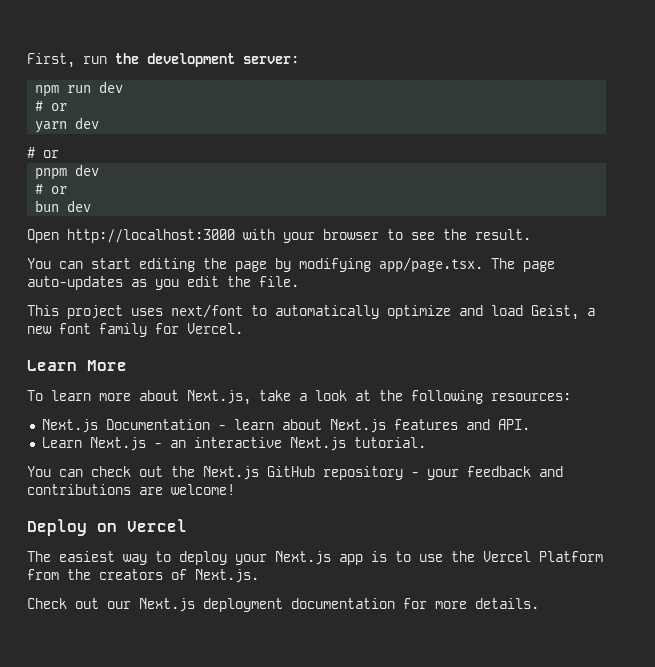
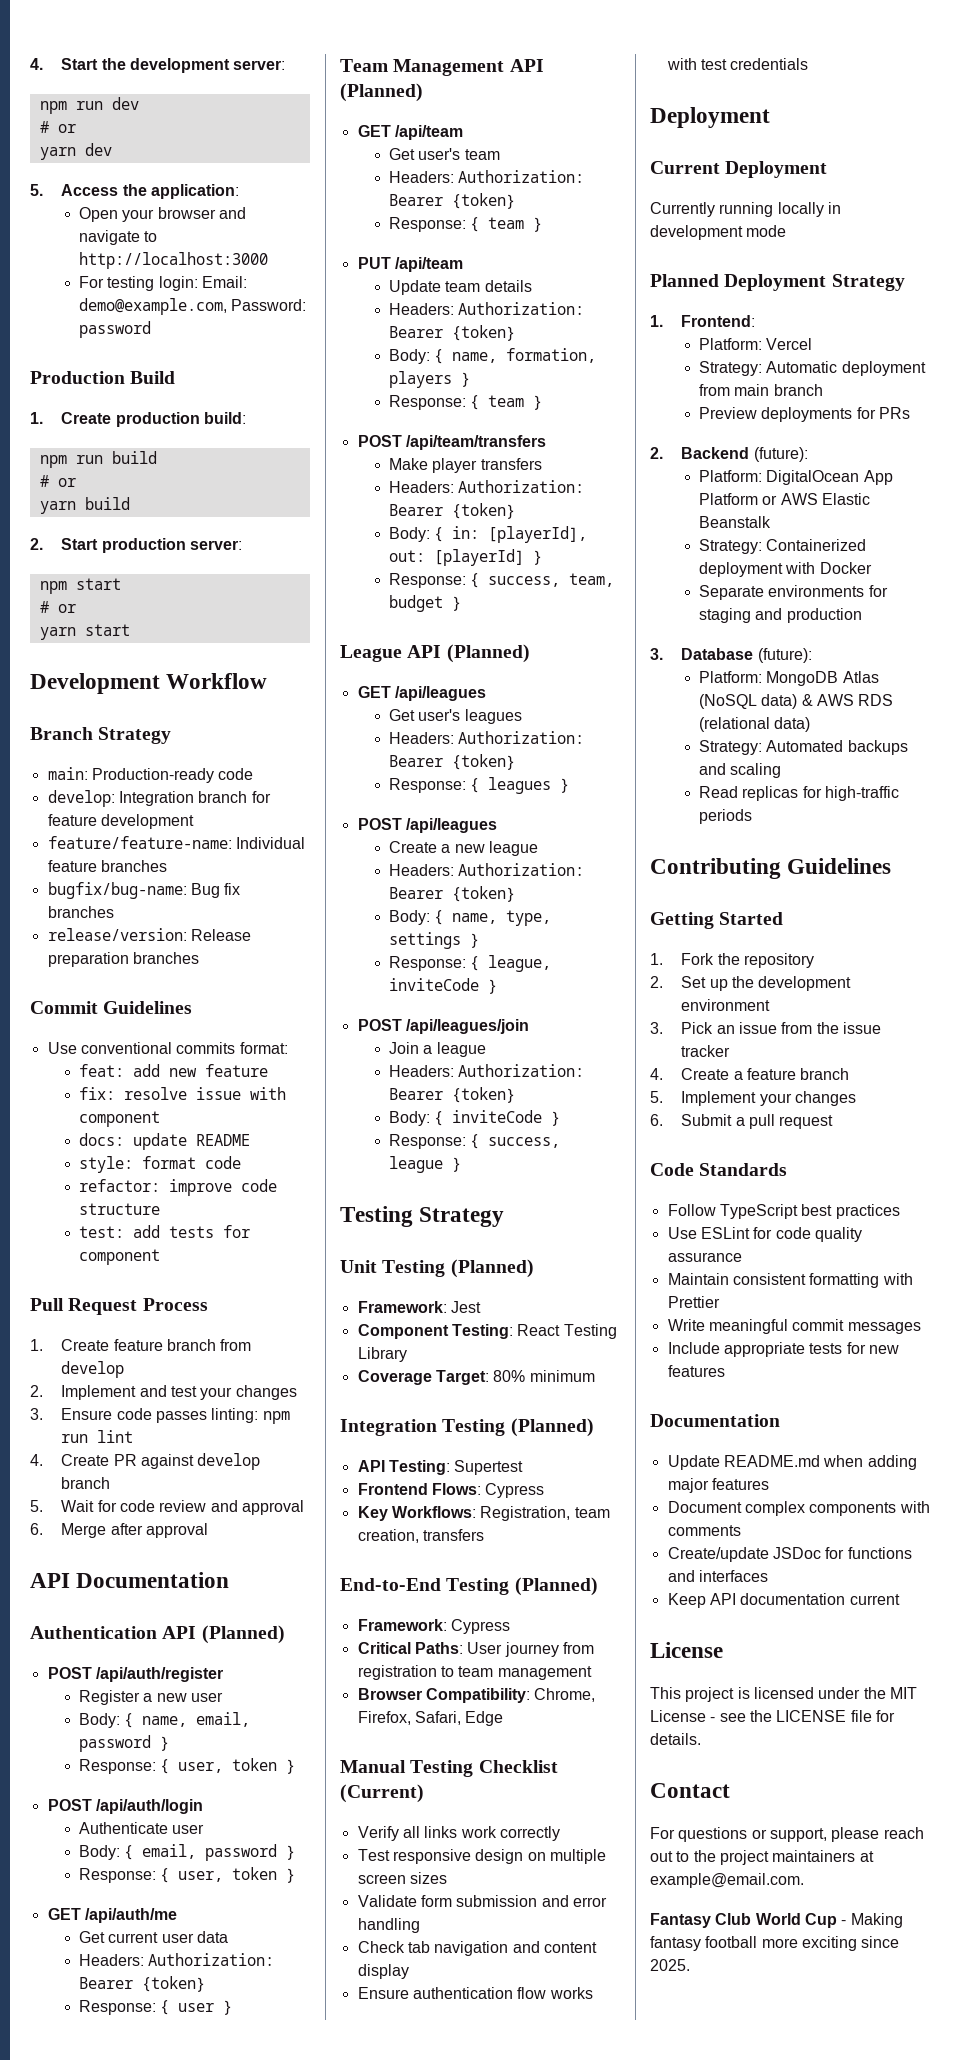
- First, run the development server:
+ 4. Start the development server:
  yarn dev
+ 5. Access the application:
+ Open your browser and navigate to http://localhost:3000
+ For testing login: Email: demo@example.com, Password: password
+ Production Build
+ 1. Create production build:
+ npm run build
  # or
- pnpm dev
+ yarn build
+ 2. Start production server:
+ npm start
  # or
- bun dev
- Open http://localhost:3000 with your browser to see the result.
- You can start editing the page by modifying app/page.tsx. The page auto-updates as you edit the file.
- This project uses next/font to automatically optimize and load Geist, a new font family for Vercel.
- Learn More
- To learn more about Next.js, take a look at the following resources:
- Next.js Documentation - learn about Next.js features and API.
- Learn Next.js - an interactive Next.js tutorial.
- You can check out the Next.js GitHub repository - your feedback and contributions are welcome!
- Deploy on Vercel
- The easiest way to deploy your Next.js app is to use the Vercel Platform from the creators of Next.js.
- Check out our Next.js deployment documentation for more details.
+ yarn start
+ Development Workflow
+ Branch Strategy
+ main: Production-ready code
+ develop: Integration branch for feature development
+ feature/feature-name: Individual feature branches
+ bugfix/bug-name: Bug fix branches
+ release/version: Release preparation branches
+ Commit Guidelines
+ Use conventional commits format:
+ feat: add new feature
+ fix: resolve issue with component
+ docs: update README
+ style: format code
+ refactor: improve code structure
+ test: add tests for component
+ Pull Request Process
+ 1. Create feature branch from develop
+ 2. Implement and test your changes
+ 3. Ensure code passes linting: npm run lint
+ 4. Create PR against develop branch
+ 5. Wait for code review and approval
+ 6. Merge after approval
+ API Documentation
+ Authentication API (Planned)
+ POST /api/auth/register
+ Register a new user
+ Body: { name, email, password }
+ Response: { user, token }
+ POST /api/auth/login
+ Authenticate user
+ Body: { email, password }
+ Response: { user, token }
+ GET /api/auth/me
+ Get current user data
+ Headers: Authorization: Bearer {token}
+ Response: { user }
+ Team Management API (Planned)
+ GET /api/team
+ Get user's team
+ Headers: Authorization: Bearer {token}
+ Response: { team }
+ PUT /api/team
+ Update team details
+ Headers: Authorization: Bearer {token}
+ Body: { name, formation, players }
+ Response: { team }
+ POST /api/team/transfers
+ Make player transfers
+ Headers: Authorization: Bearer {token}
+ Body: { in: [playerId], out: [playerId] }
+ Response: { success, team, budget }
+ League API (Planned)
+ GET /api/leagues
+ Get user's leagues
+ Headers: Authorization: Bearer {token}
+ Response: { leagues }
+ POST /api/leagues
+ Create a new league
+ Headers: Authorization: Bearer {token}
+ Body: { name, type, settings }
+ Response: { league, inviteCode }
+ POST /api/leagues/join
+ Join a league
+ Headers: Authorization: Bearer {token}
+ Body: { inviteCode }
+ Response: { success, league }
+ Testing Strategy
+ Unit Testing (Planned)
+ Framework: Jest
+ Component Testing: React Testing Library
+ Coverage Target: 80% minimum
+ Integration Testing (Planned)
+ API Testing: Supertest
+ Frontend Flows: Cypress
+ Key Workflows: Registration, team creation, transfers
+ End-to-End Testing (Planned)
+ Framework: Cypress
+ Critical Paths: User journey from registration to team management
+ Browser Compatibility: Chrome, Firefox, Safari, Edge
+ Manual Testing Checklist (Current)
+ Verify all links work correctly
+ Test responsive design on multiple screen sizes
+ Validate form submission and error handling
+ Check tab navigation and content display
+ Ensure authentication flow works with test credentials
+ Deployment
+ Current Deployment
+ Currently running locally in development mode
+ Planned Deployment Strategy
+ 1. Frontend:
+ Platform: Vercel
+ Strategy: Automatic deployment from main branch
+ Preview deployments for PRs
+ 2. Backend (future):
+ Platform: DigitalOcean App Platform or AWS Elastic Beanstalk
+ Strategy: Containerized deployment with Docker
+ Separate environments for staging and production
+ 3. Database (future):
+ Platform: MongoDB Atlas (NoSQL data) & AWS RDS (relational data)
+ Strategy: Automated backups and scaling
+ Read replicas for high-traffic periods
+ Contributing Guidelines
+ Getting Started
+ 1. Fork the repository
+ 2. Set up the development environment
+ 3. Pick an issue from the issue tracker
+ 4. Create a feature branch
+ 5. Implement your changes
+ 6. Submit a pull request
+ Code Standards
+ Follow TypeScript best practices
+ Use ESLint for code quality assurance
+ Maintain consistent formatting with Prettier
+ Write meaningful commit messages
+ Include appropriate tests for new features
+ Documentation
+ Update README.md when adding major features
+ Document complex components with comments
+ Create/update JSDoc for functions and interfaces
+ Keep API documentation current
+ License
+ This project is licensed under the MIT License - see the LICENSE file for details.
+ Contact
+ For questions or support, please reach out to the project maintainers at example@email.com.
+ Fantasy Club World Cup - Making fantasy football more exciting since 2025.

